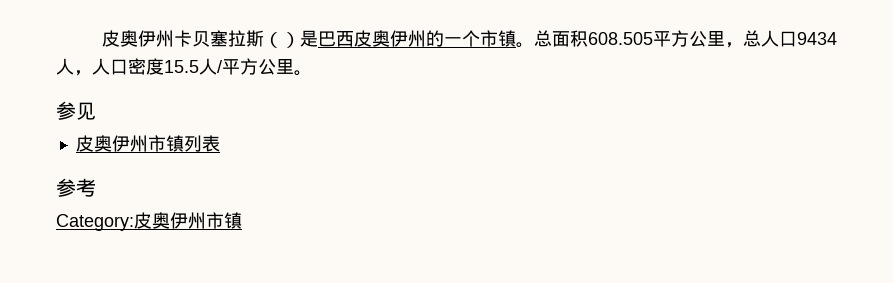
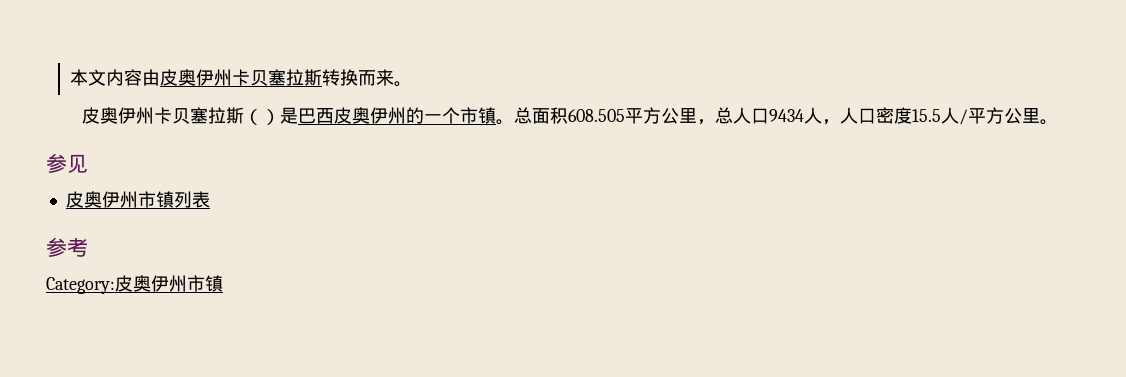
+ 本文内容由皮奥伊州卡贝塞拉斯转换而来。

